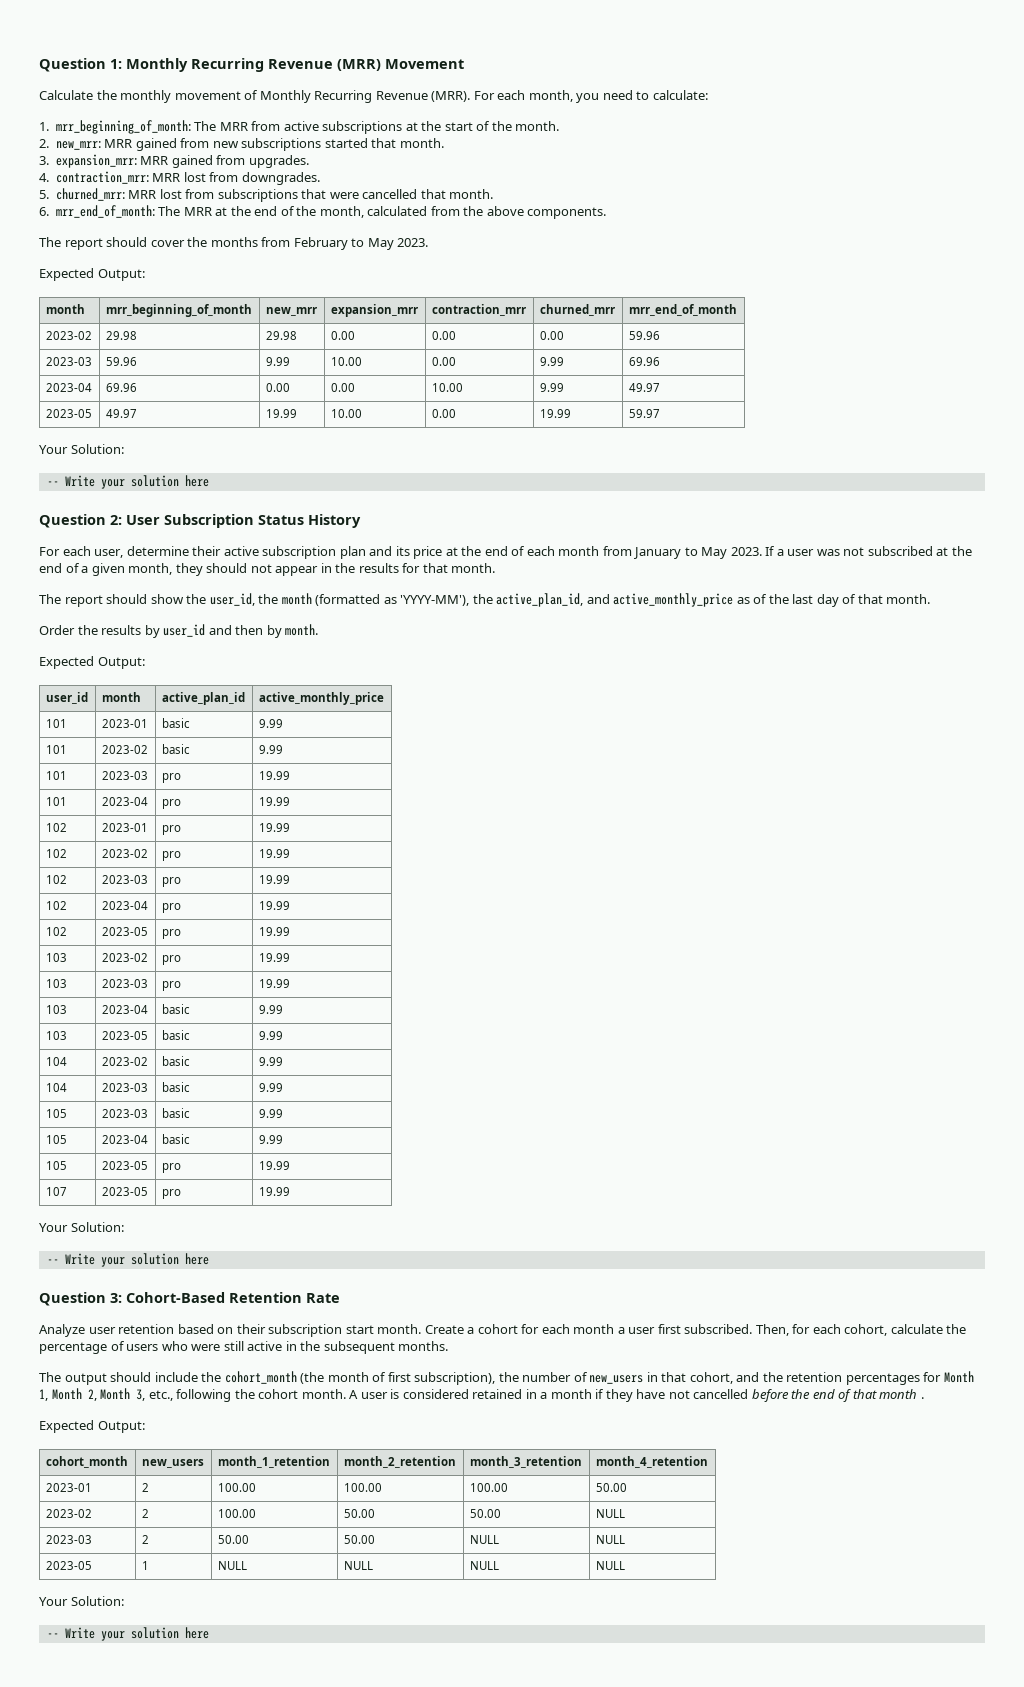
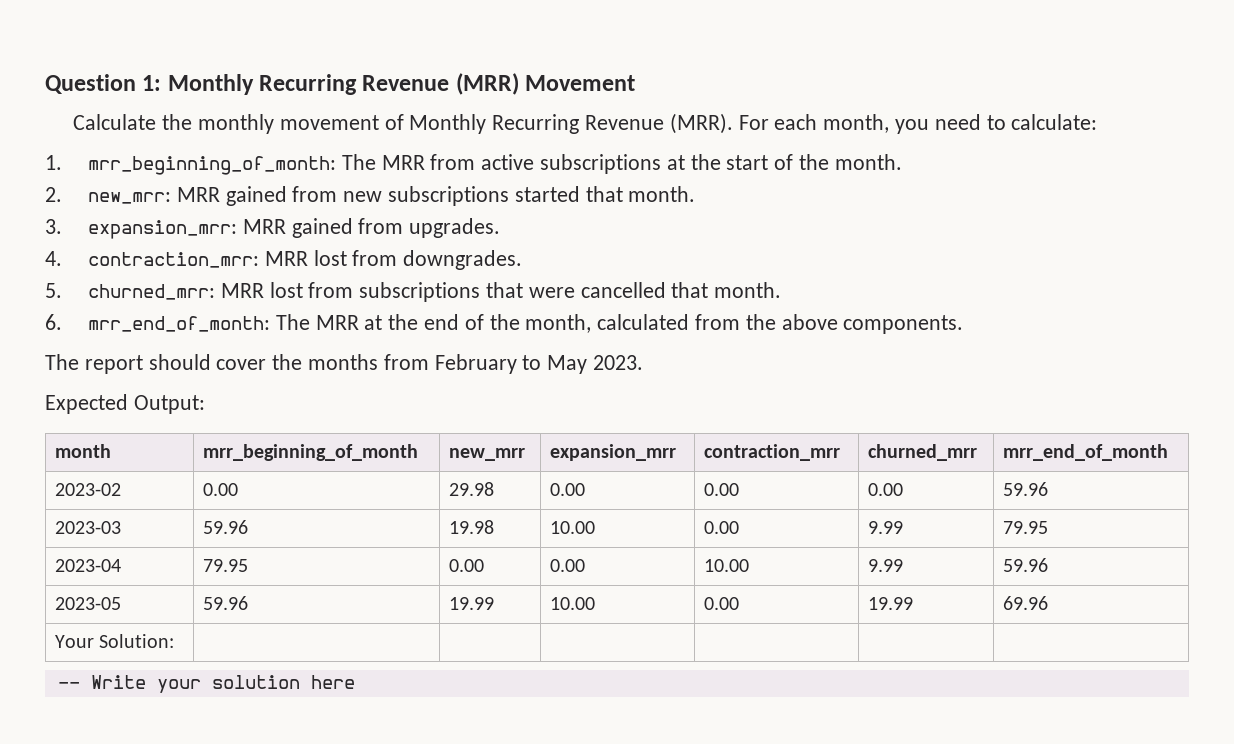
- 2023-02 | 29.98 | 29.98 | 0.00 | 0.00 | 0.00 | 59.96
+ 2023-02 | 0.00 | 29.98 | 0.00 | 0.00 | 0.00 | 59.96
- 2023-03 | 59.96 | 9.99 | 10.00 | 0.00 | 9.99 | 69.96
- 2023-04 | 69.96 | 0.00 | 0.00 | 10.00 | 9.99 | 49.97
- 2023-05 | 49.97 | 19.99 | 10.00 | 0.00 | 19.99 | 59.97
- Your Solution:
- -- Write your solution here
- Question 2: User Subscription Status History
- For each user, determine their active subscription plan and its price at the end of each month from January to May 2023. If a user was not subscribed at the end of a given month, they should not appear in the results for that month.
- The report should show the user_id, the month (formatted as 'YYYY-MM'), the active_plan_id, and active_monthly_price as of the last day of that month.
- Order the results by user_id and then by month.
- Expected Output:
- user_id | month | active_plan_id | active_monthly_price
- 101 | 2023-01 | basic | 9.99
- 101 | 2023-02 | basic | 9.99
- 101 | 2023-03 | pro | 19.99
- 101 | 2023-04 | pro | 19.99
- 102 | 2023-01 | pro | 19.99
- 102 | 2023-02 | pro | 19.99
- 102 | 2023-03 | pro | 19.99
- 102 | 2023-04 | pro | 19.99
- 102 | 2023-05 | pro | 19.99
- 103 | 2023-02 | pro | 19.99
- 103 | 2023-03 | pro | 19.99
- 103 | 2023-04 | basic | 9.99
- 103 | 2023-05 | basic | 9.99
- 104 | 2023-02 | basic | 9.99
- 104 | 2023-03 | basic | 9.99
- 105 | 2023-03 | basic | 9.99
- 105 | 2023-04 | basic | 9.99
- 105 | 2023-05 | pro | 19.99
- 107 | 2023-05 | pro | 19.99
- Your Solution:
- -- Write your solution here
- Question 3: Cohort-Based Retention Rate
- Analyze user retention based on their subscription start month. Create a cohort for each month a user first subscribed. Then, for each cohort, calculate the percentage of users who were still active in the subsequent months.
- The output should include the cohort_month (the month of first subscription), the number of new_users in that cohort, and the retention percentages for Month 1, Month 2, Month 3, etc., following the cohort month. A user is considered retained in a month if they have not cancelled before the end of that month .
- Expected Output:
- cohort_month | new_users | month_1_retention | month_2_retention | month_3_retention | month_4_retention
- 2023-01 | 2 | 100.00 | 100.00 | 100.00 | 50.00
- 2023-02 | 2 | 100.00 | 50.00 | 50.00 | NULL
- 2023-03 | 2 | 50.00 | 50.00 | NULL | NULL
- 2023-05 | 1 | NULL | NULL | NULL | NULL
- Your Solution:
+ 2023-03 | 59.96 | 19.98 | 10.00 | 0.00 | 9.99 | 79.95
+ 2023-04 | 79.95 | 0.00 | 0.00 | 10.00 | 9.99 | 59.96
+ 2023-05 | 59.96 | 19.99 | 10.00 | 0.00 | 19.99 | 69.96
+ Your Solution: | | | | | |

